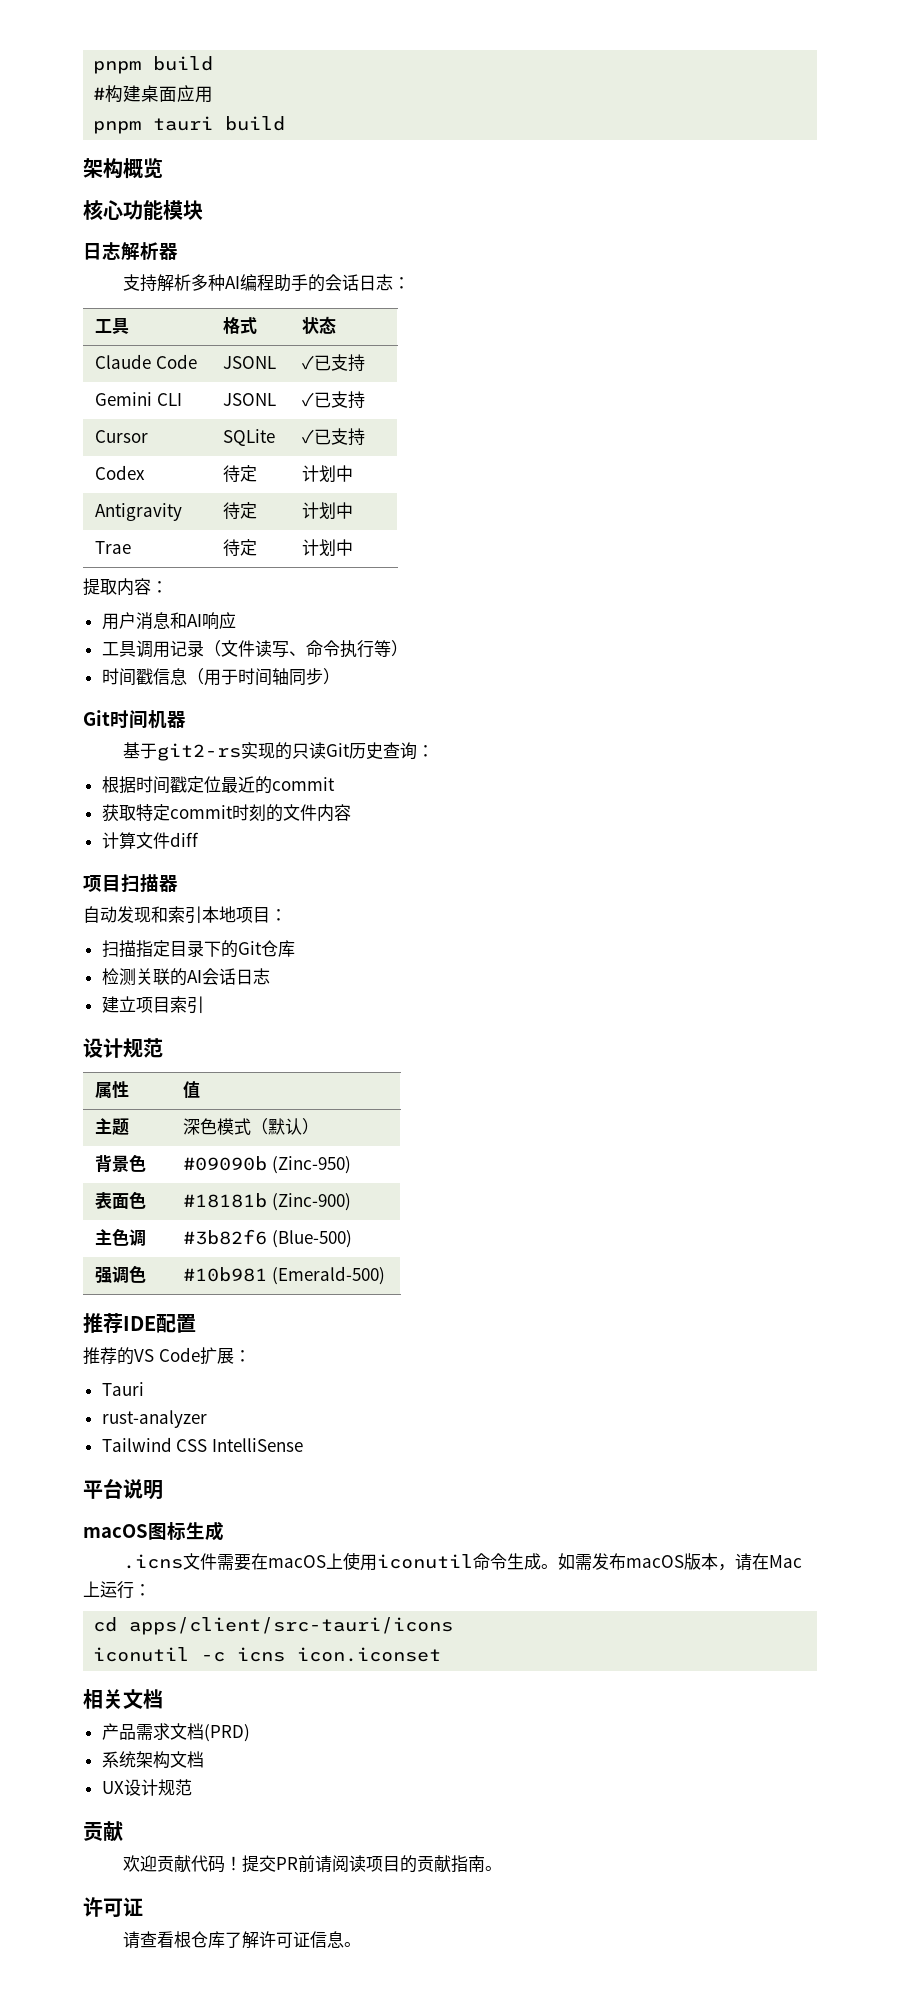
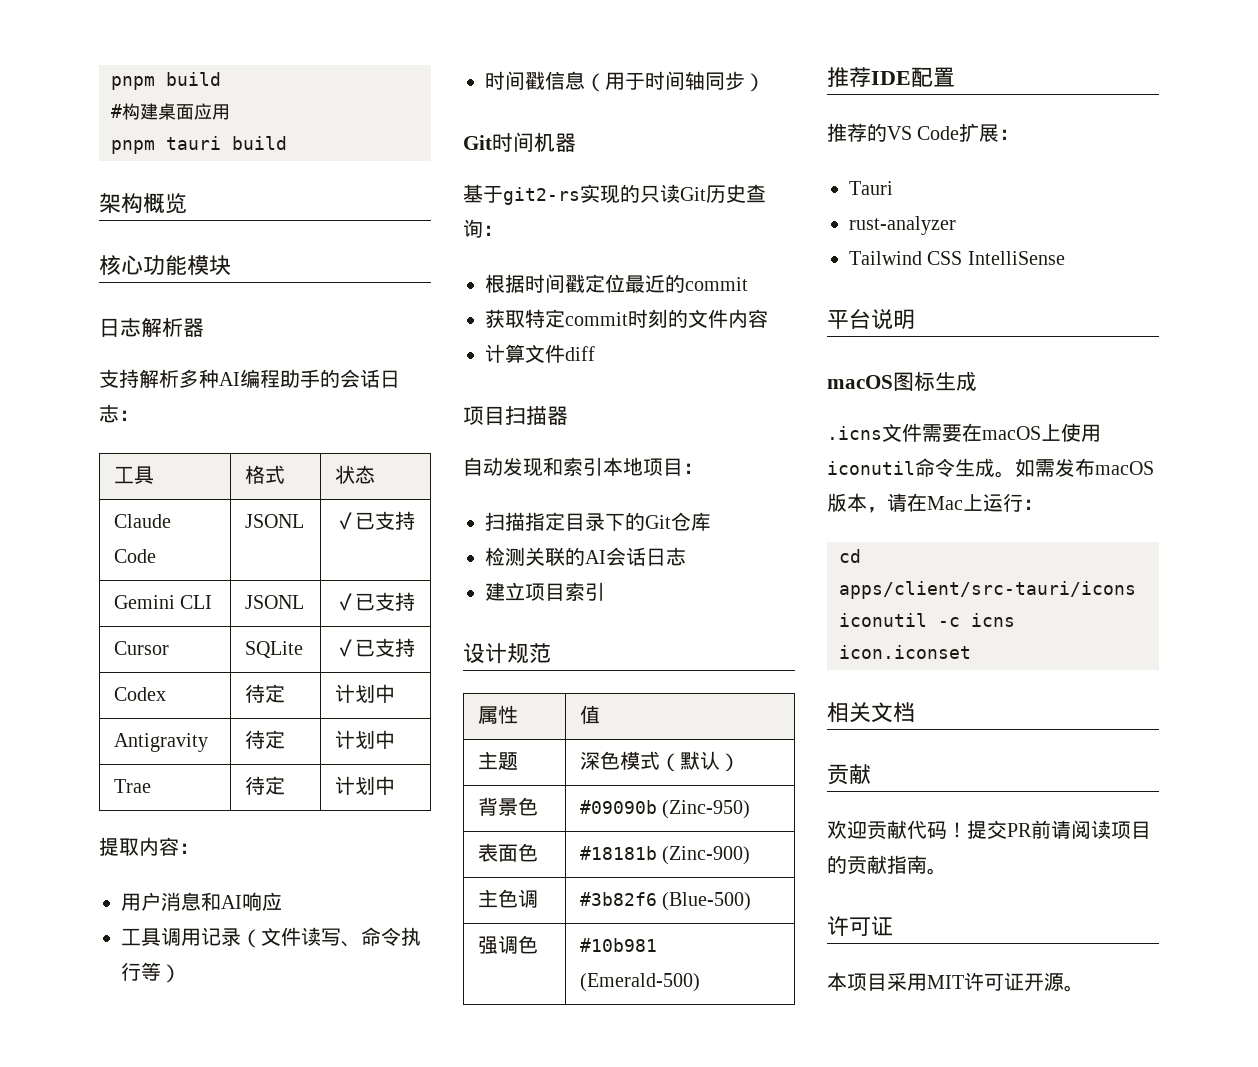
- 产品需求文档(PRD)
- 系统架构文档
- UX设计规范
- 请查看根仓库了解许可证信息。
+ 本项目采用MIT许可证开源。

